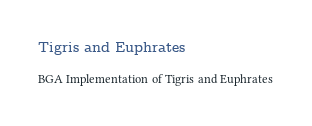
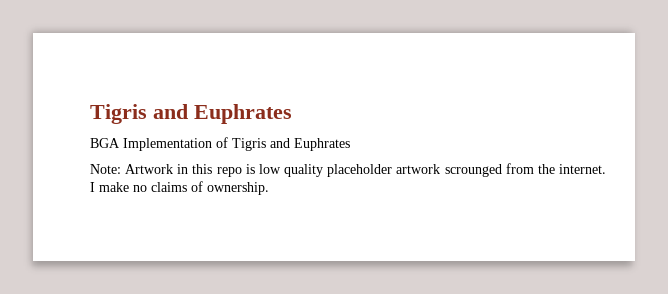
+ Note: Artwork in this repo is low quality placeholder artwork scrounged from the internet. I make no claims of ownership.

